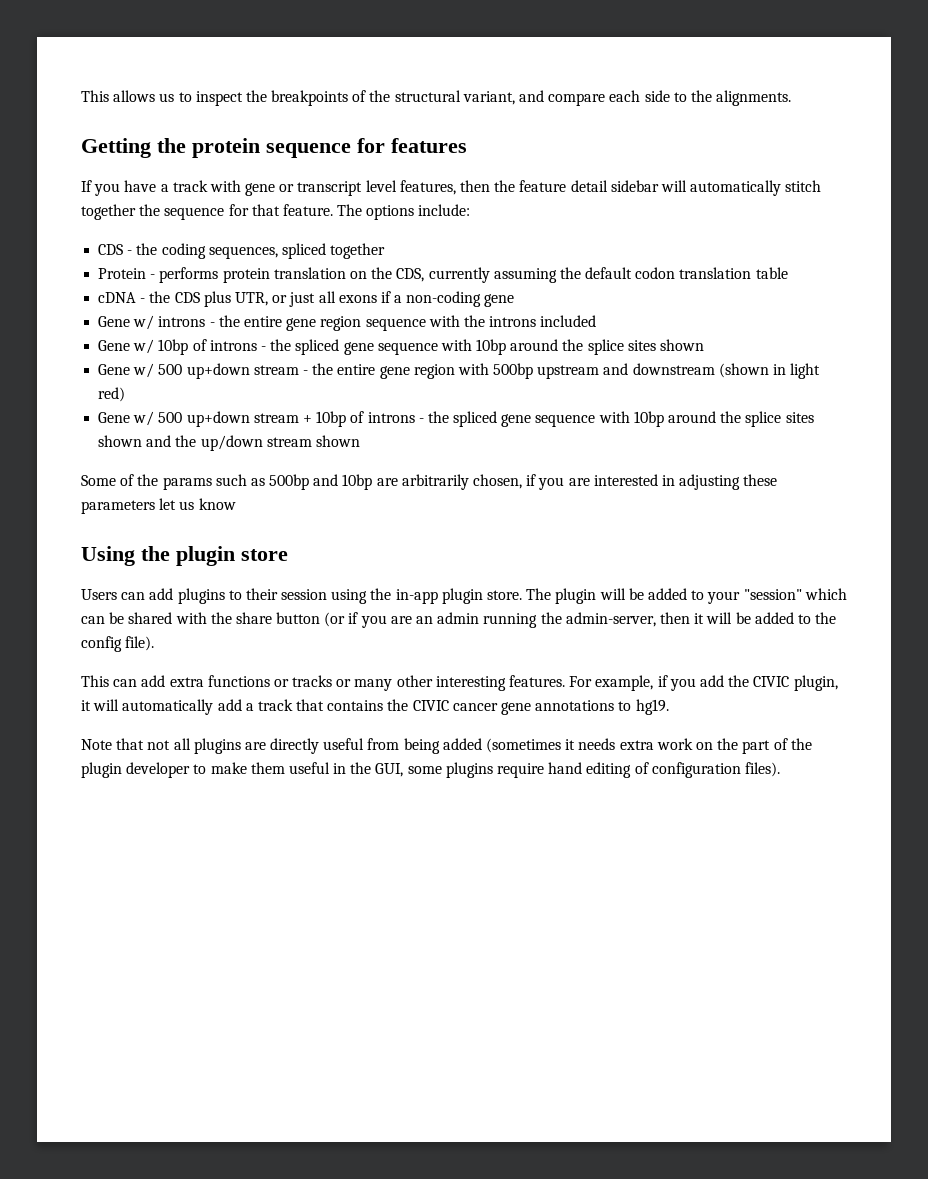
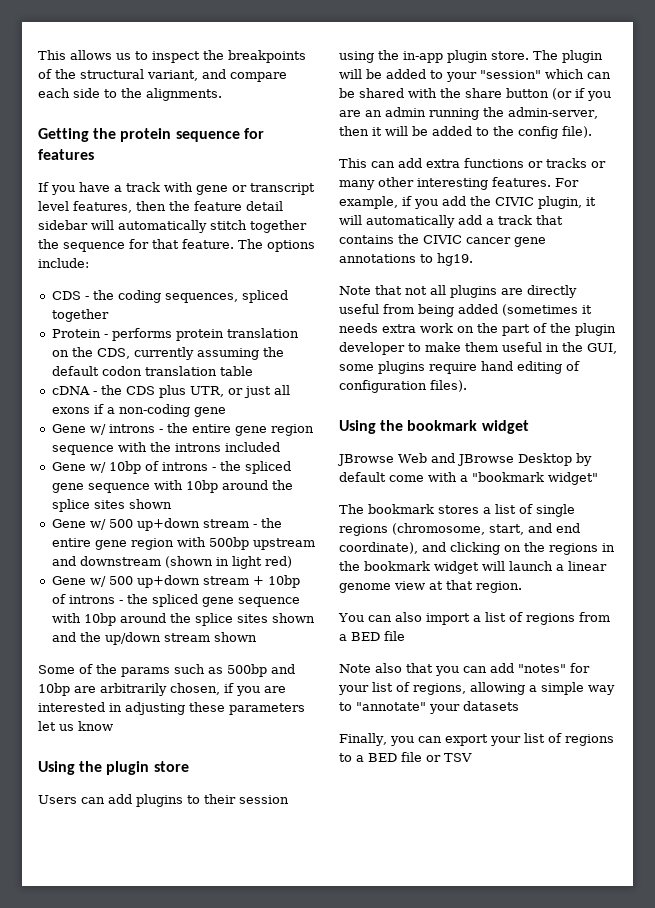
+ Using the bookmark widget
+ JBrowse Web and JBrowse Desktop by default come with a "bookmark widget"
+ The bookmark stores a list of single regions (chromosome, start, and end coordinate), and clicking on the regions in the bookmark widget will launch a linear genome view at that region.
+ You can also import a list of regions from a BED file
+ Note also that you can add "notes" for your list of regions, allowing a simple way to "annotate" your datasets
+ Finally, you can export your list of regions to a BED file or TSV

